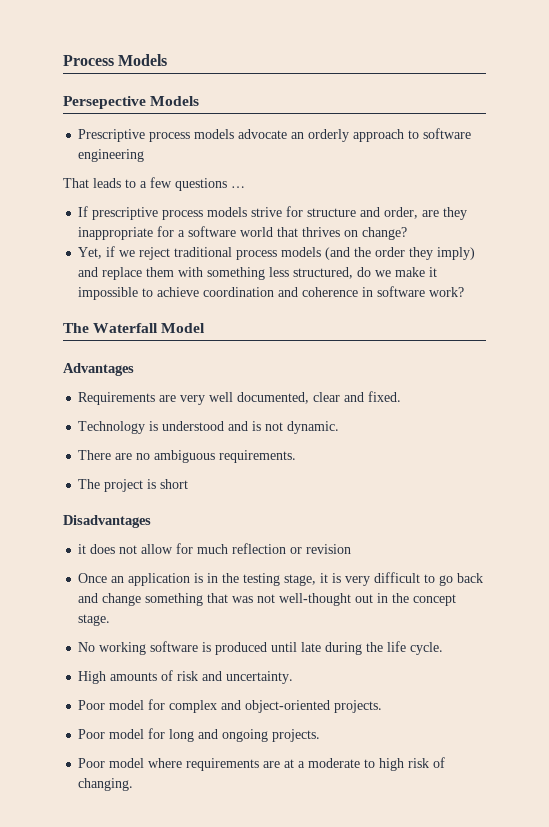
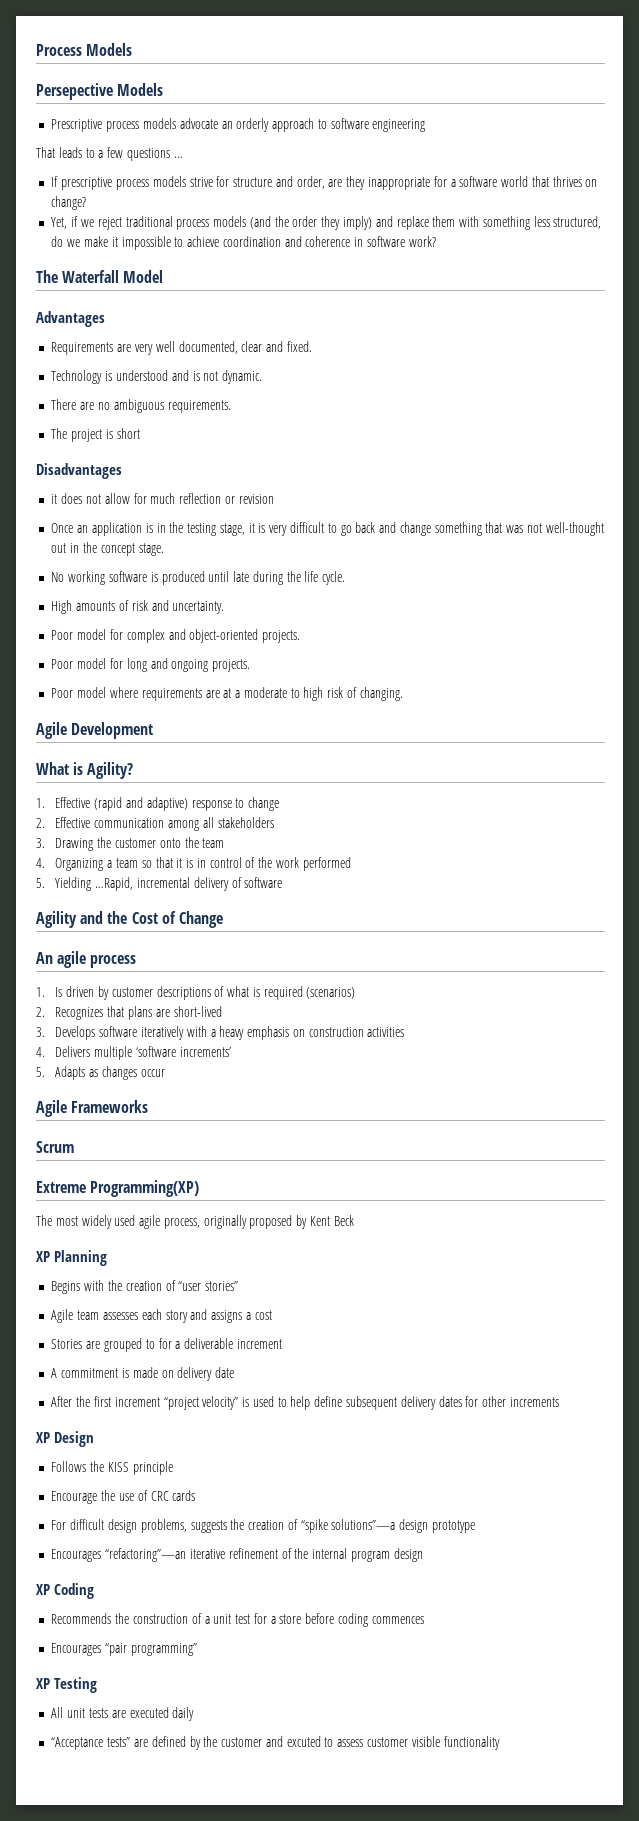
+ Agile Development
+ What is Agility?
+ 1. Effective (rapid and adaptive) response to change
+ 2. Effective communication among all stakeholders
+ 3. Drawing the customer onto the team
+ 4. Organizing a team so that it is in control of the work performed
+ 5. Yielding …Rapid, incremental delivery of software
+ Agility and the Cost of Change
+ An agile process
+ 1. Is driven by customer descriptions of what is required (scenarios)
+ 2. Recognizes that plans are short-lived
+ 3. Develops software iteratively with a heavy emphasis on construction activities
+ 4. Delivers multiple ‘software increments’
+ 5. Adapts as changes occur
+ Agile Frameworks
+ Scrum
+ Extreme Programming(XP)
+ The most widely used agile process, originally proposed by Kent Beck
+ XP Planning
+ Begins with the creation of “user stories”
+ Agile team assesses each story and assigns a cost
+ Stories are grouped to for a deliverable increment
+ A commitment is made on delivery date
+ After the first increment “project velocity” is used to help define subsequent delivery dates for other increments
+ XP Design
+ Follows the KISS principle
+ Encourage the use of CRC cards
+ For difficult design problems, suggests the creation of “spike solutions”—a design prototype
+ Encourages “refactoring”—an iterative refinement of the internal program design
+ XP Coding
+ Recommends the construction of a unit test for a store before coding commences
+ Encourages “pair programming”
+ XP Testing
+ All unit tests are executed daily
+ “Acceptance tests” are defined by the customer and excuted to assess customer visible functionality

